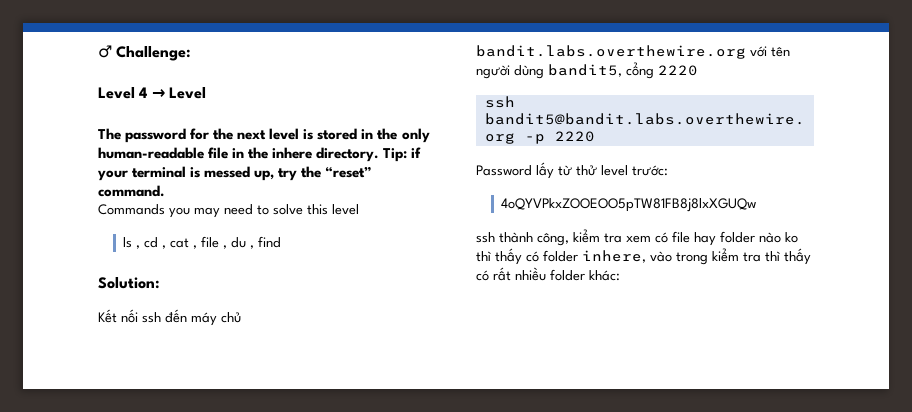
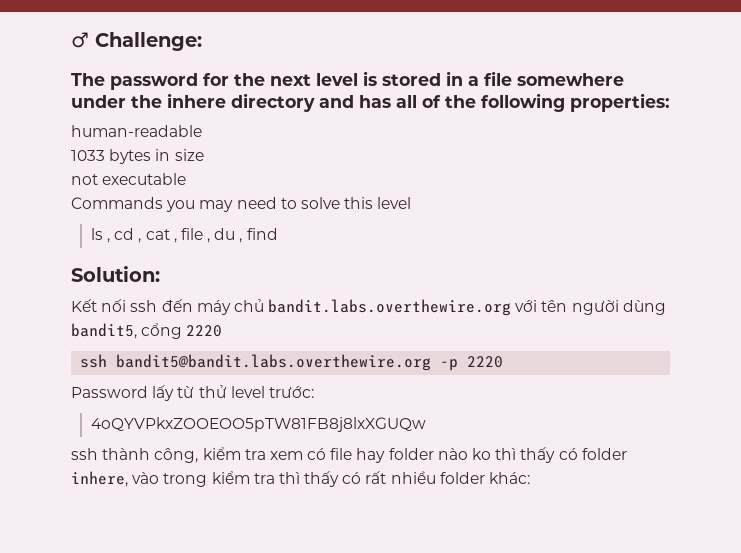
- Level 4 → Level
- The password for the next level is stored in the only human-readable file in the inhere directory. Tip: if your terminal is messed up, try the “reset” command.
+ The password for the next level is stored in a file somewhere under the inhere directory and has all of the following properties:
+ human-readable
+ 1033 bytes in size
+ not executable

